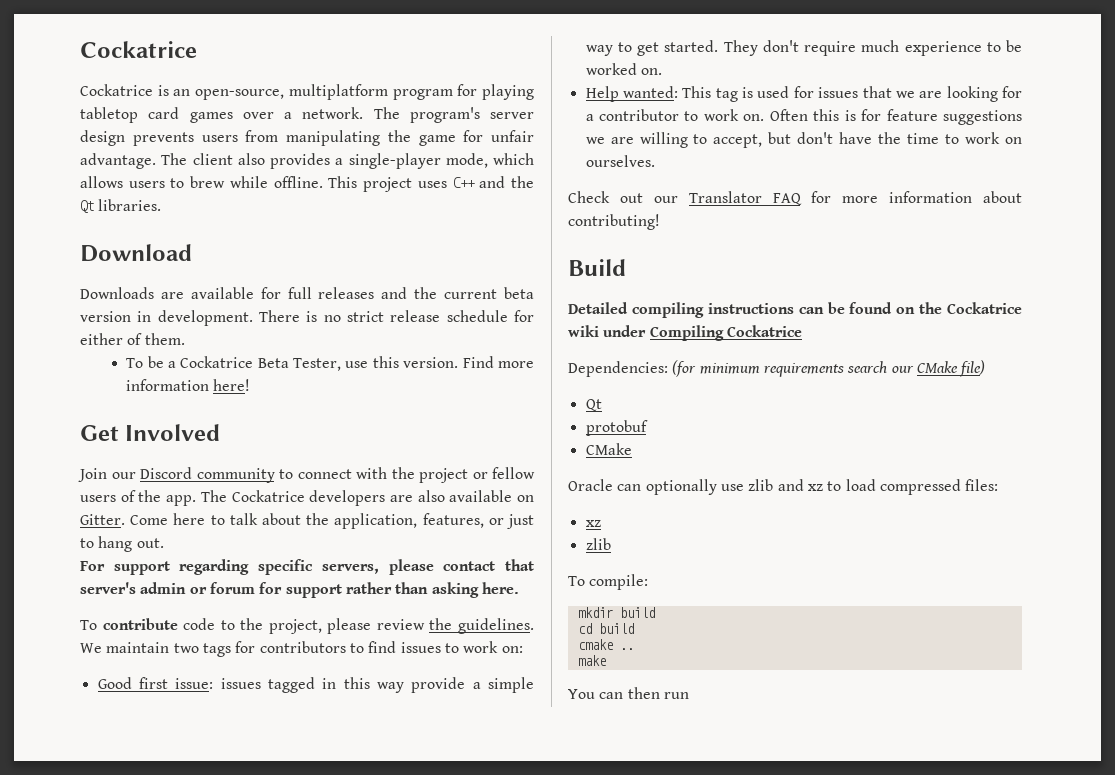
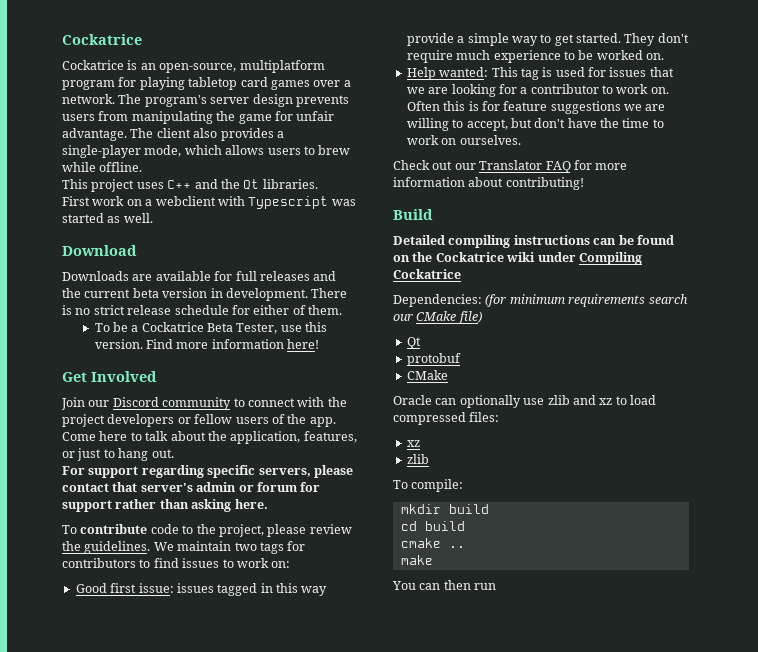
- The client also provides a single-player mode, which allows users to brew while offline. This project uses C++ and the Qt libraries.
+ The client also provides a single-player mode, which allows users to brew while offline.
+ This project uses C++ and the Qt libraries.
+ First work on a webclient with Typescript was started as well.
- Join our Discord community to connect with the project or fellow users of the app.
+ Join our Discord community to connect with the project developers or fellow users of the app.
- The Cockatrice developers are also available on Gitter.

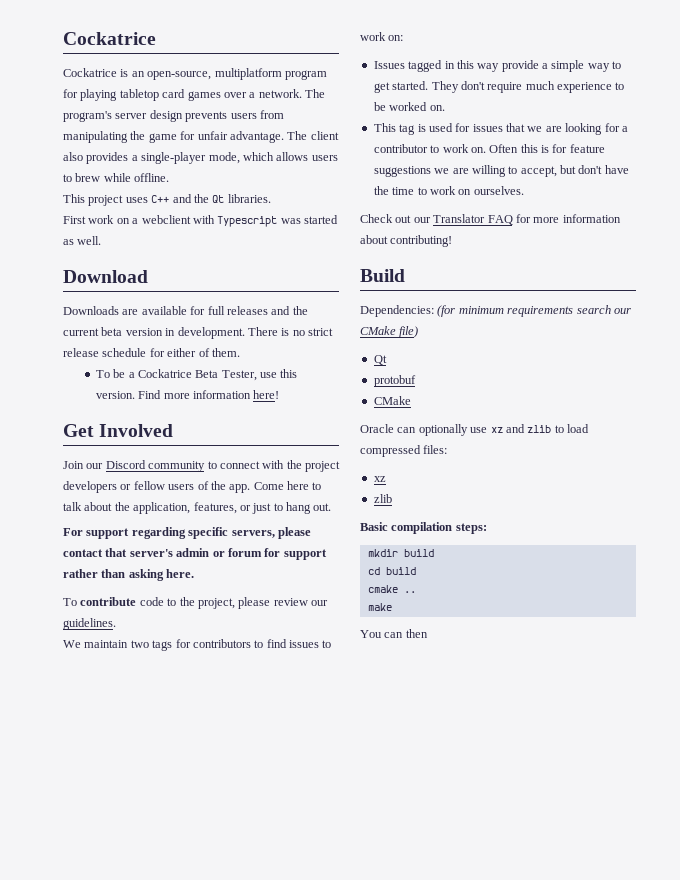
- To contribute code to the project, please review the guidelines. We maintain two tags for contributors to find issues to work on:
+ To contribute code to the project, please review our guidelines.
+ We maintain two tags for contributors to find issues to work on:
- Good first issue: issues tagged in this way provide a simple way to get started.
+ Issues tagged in this way provide a simple way to get started.
- Help wanted: This tag is used for issues that we are looking for a contributor to work on.
+ This tag is used for issues that we are looking for a contributor to work on.
- Detailed compiling instructions can be found on the Cockatrice wiki under Compiling Cockatrice
- Oracle can optionally use zlib and xz to load compressed files:
+ Oracle can optionally use xz and zlib to load compressed files:
- To compile:
+ Basic compilation steps:
- You can then run
+ You can then

